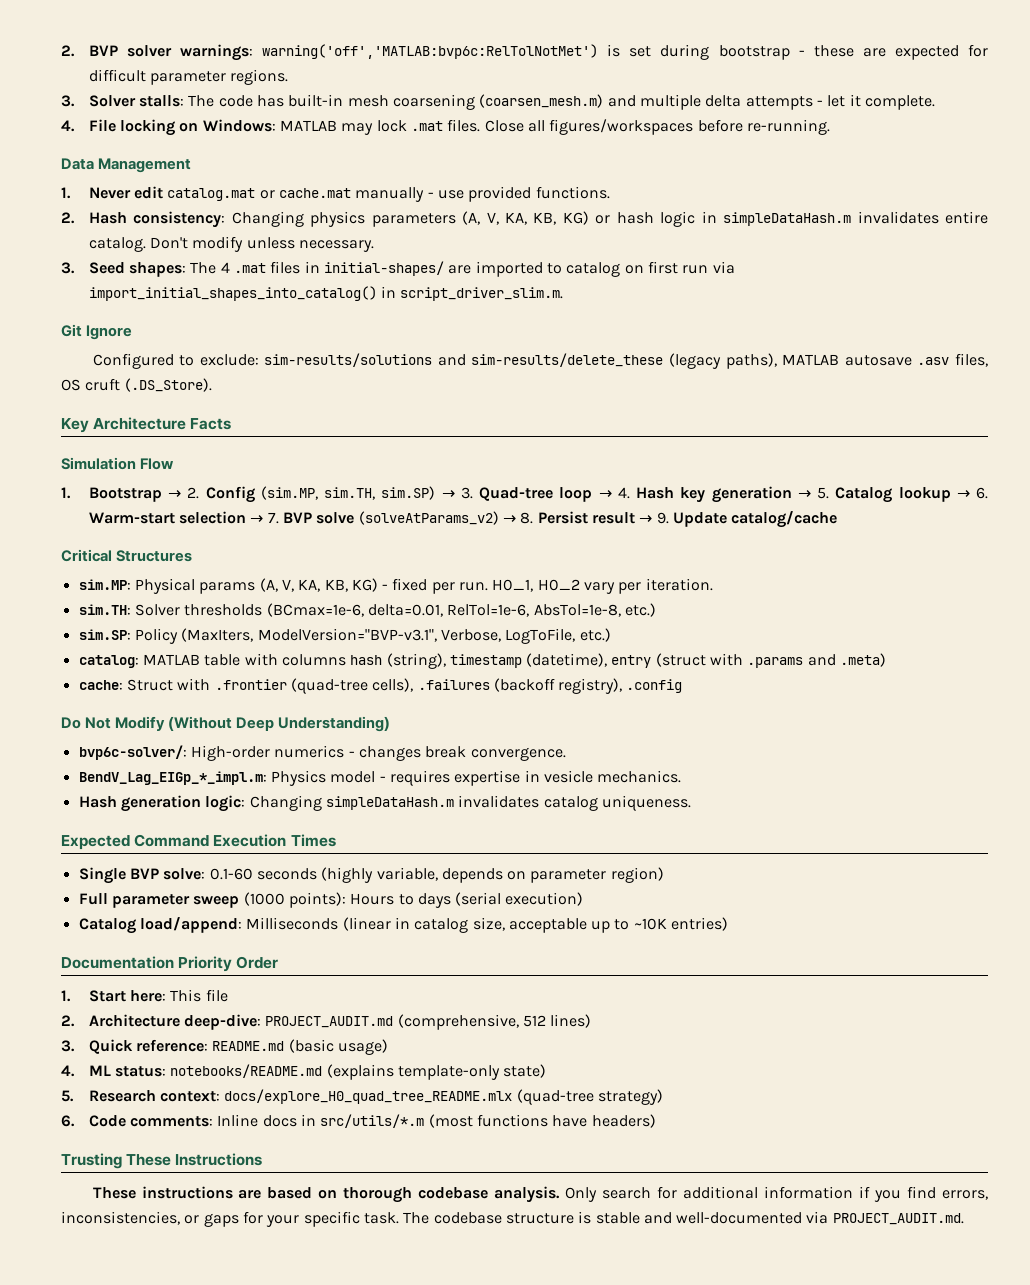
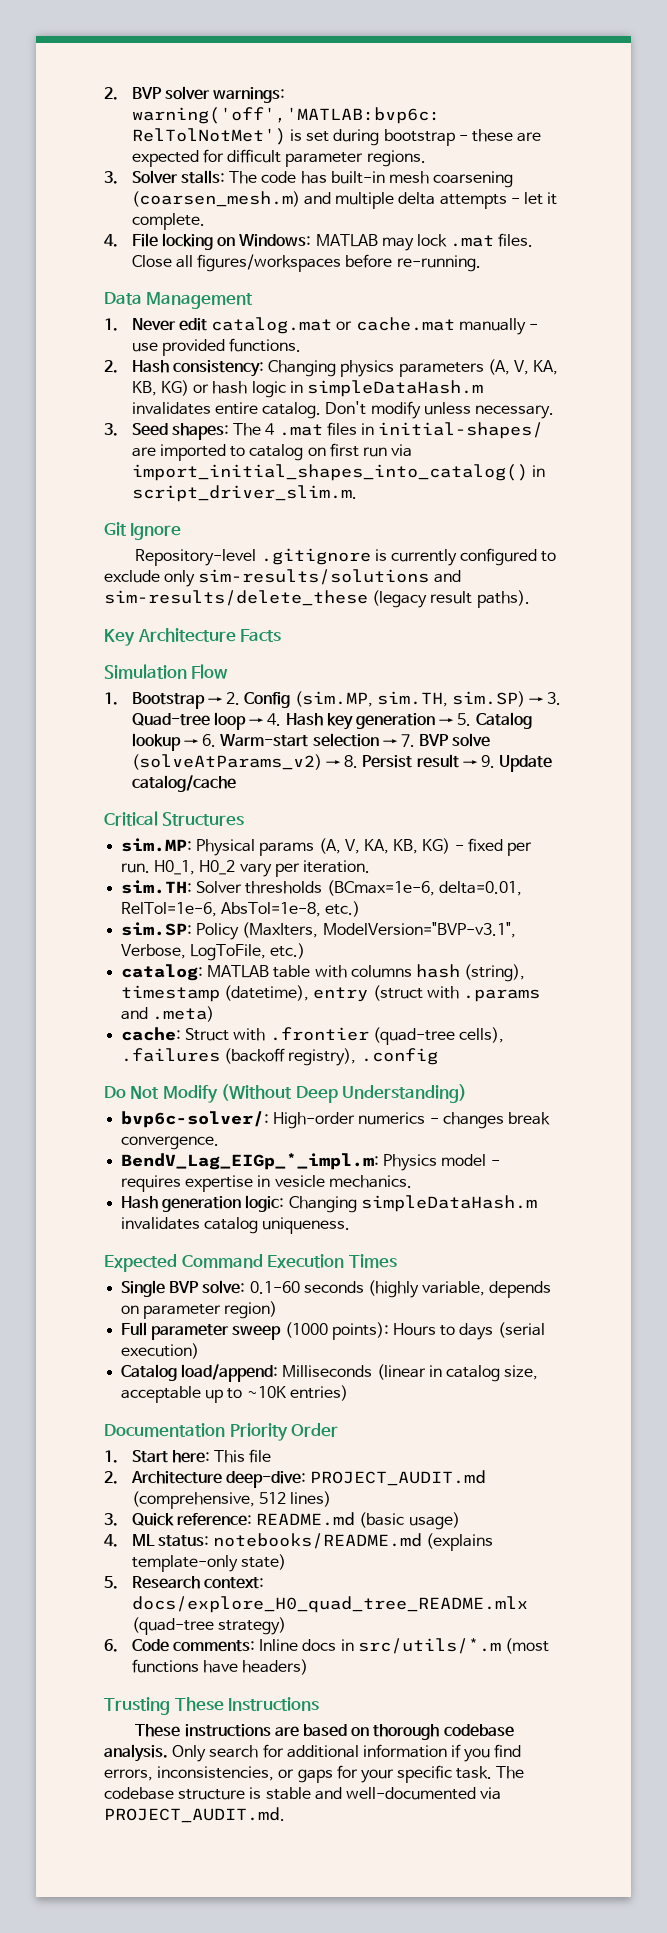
- Configured to exclude: sim-results/solutions and sim-results/delete_these (legacy paths), MATLAB autosave .asv files, OS cruft (.DS_Store).
+ Repository-level .gitignore is currently configured to exclude only sim-results/solutions and sim-results/delete_these (legacy result paths).

